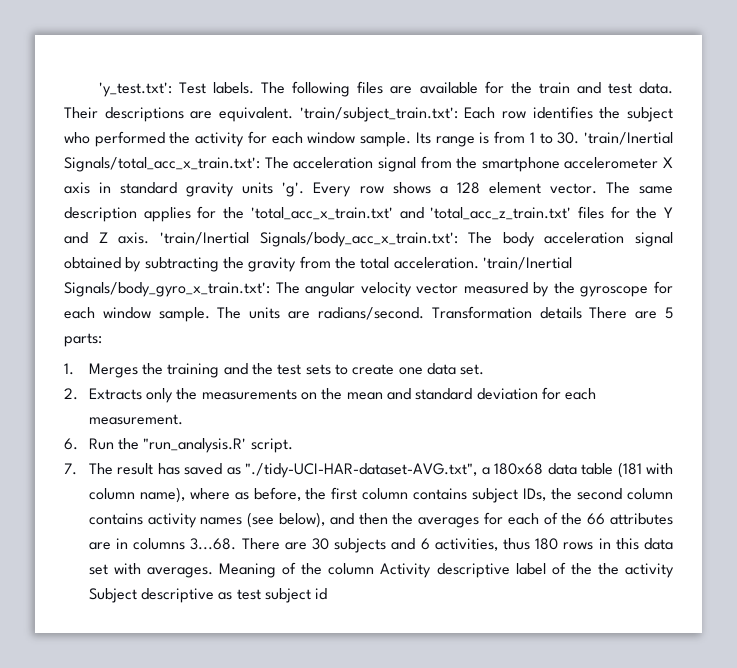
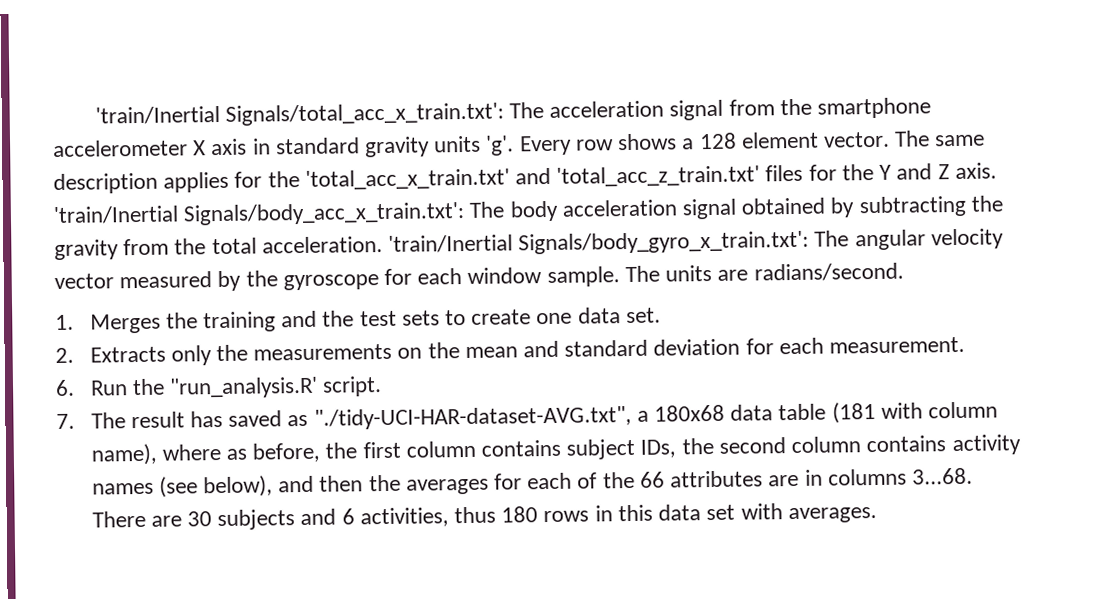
- 'y_test.txt': Test labels. The following files are available for the train and test data. Their descriptions are equivalent. 'train/subject_train.txt': Each row identifies the subject who performed the activity for each window sample. Its range is from 1 to 30. 'train/Inertial Signals/total_acc_x_train.txt': The acceleration signal from the smartphone accelerometer X axis in standard gravity units 'g'.
+ 'train/Inertial Signals/total_acc_x_train.txt': The acceleration signal from the smartphone accelerometer X axis in standard gravity units 'g'.
- Transformation details There are 5 parts:
- Meaning of the column Activity descriptive label of the the activity Subject descriptive as test subject id

